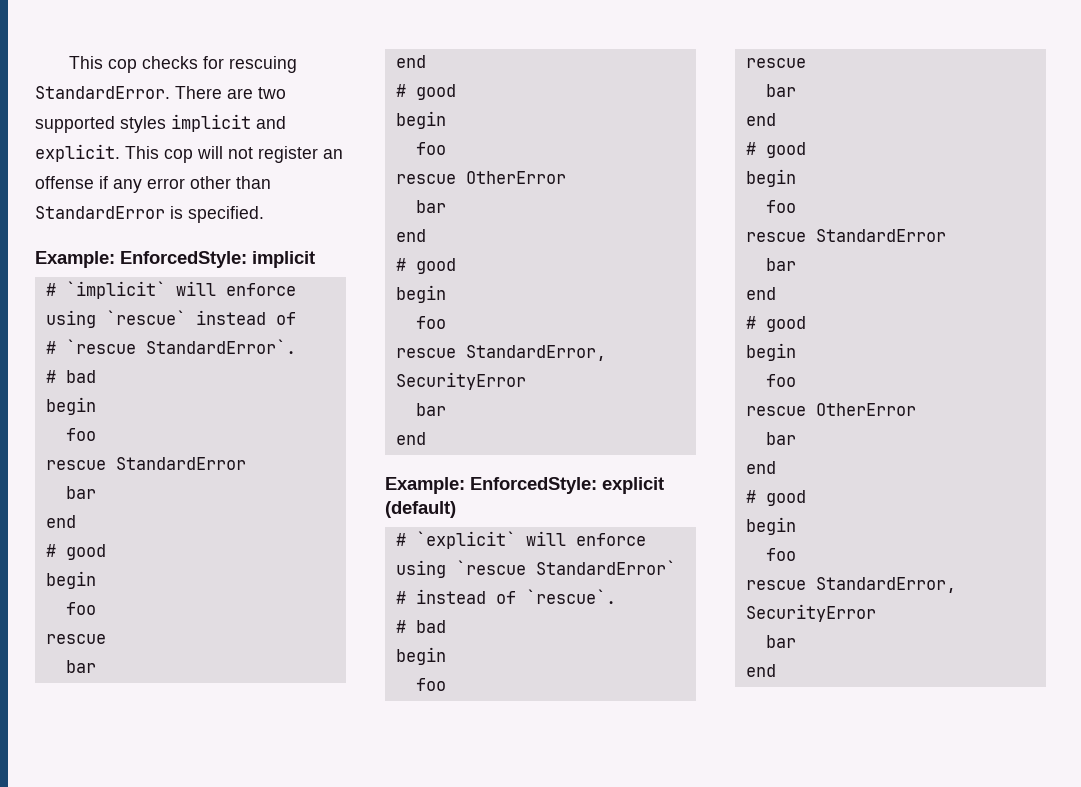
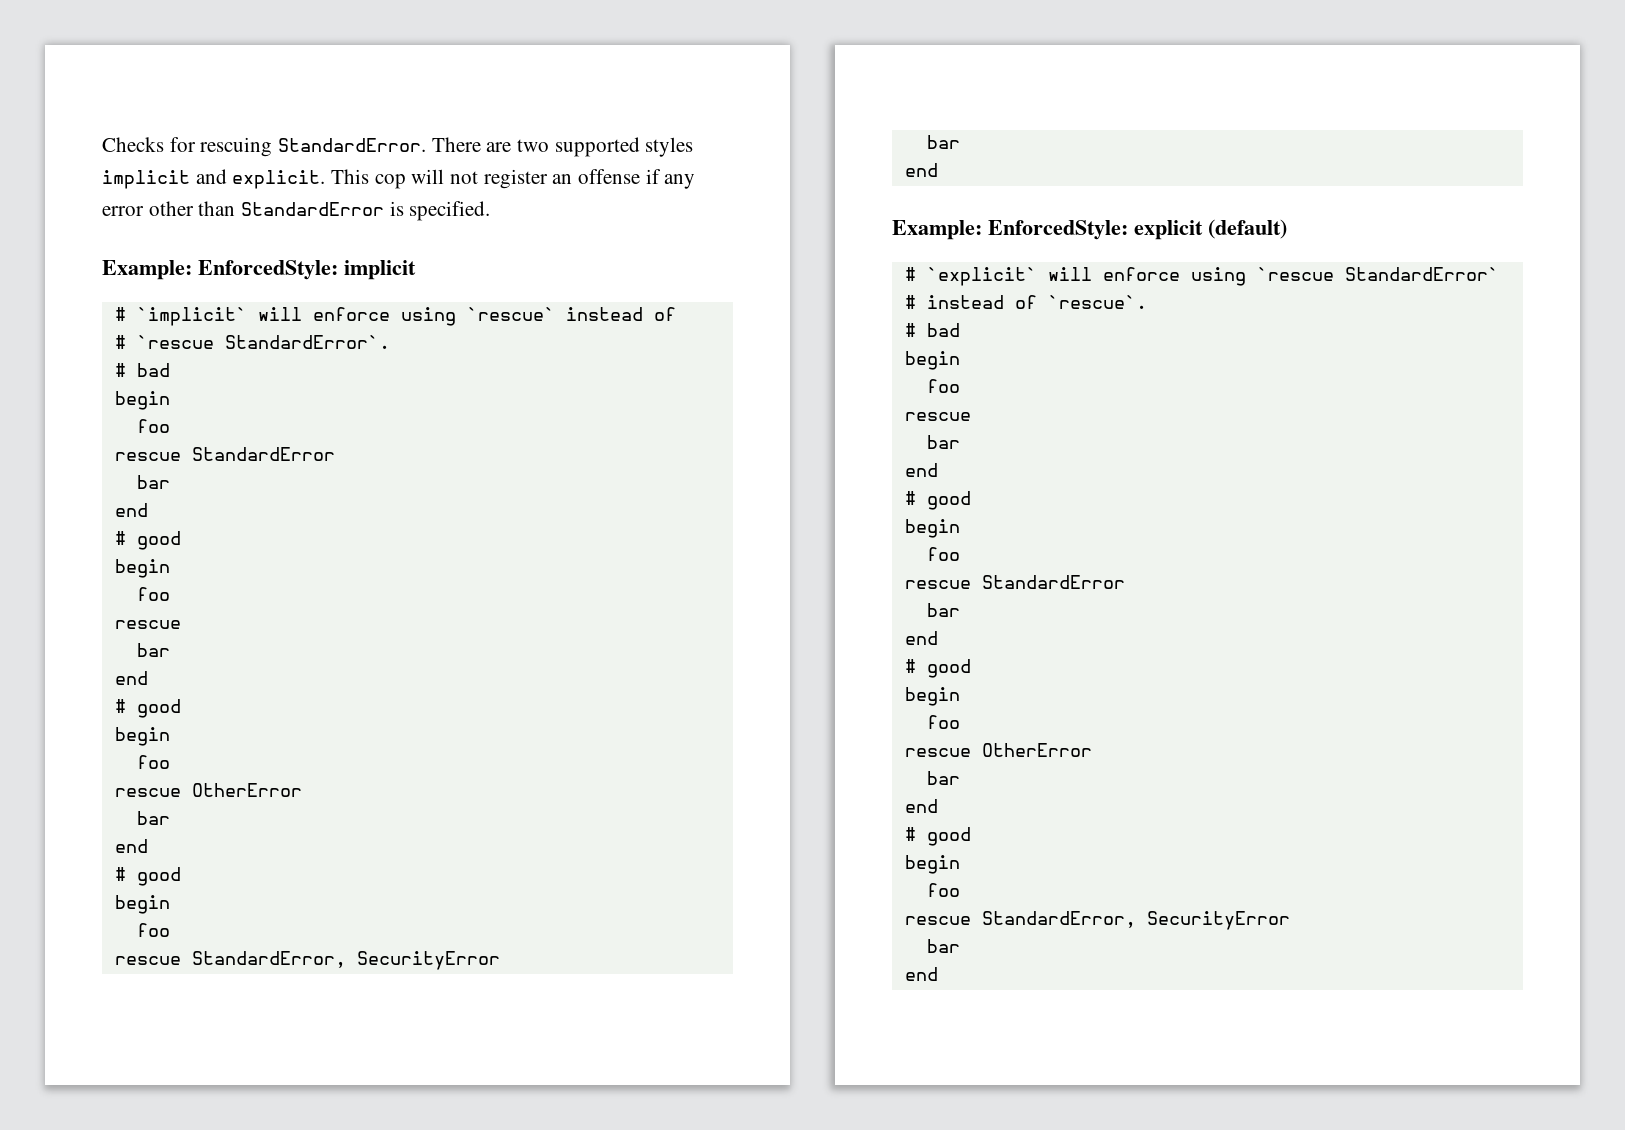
- This cop checks for rescuing StandardError.
+ Checks for rescuing StandardError.

